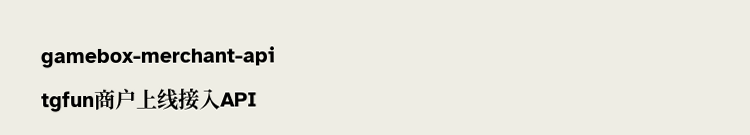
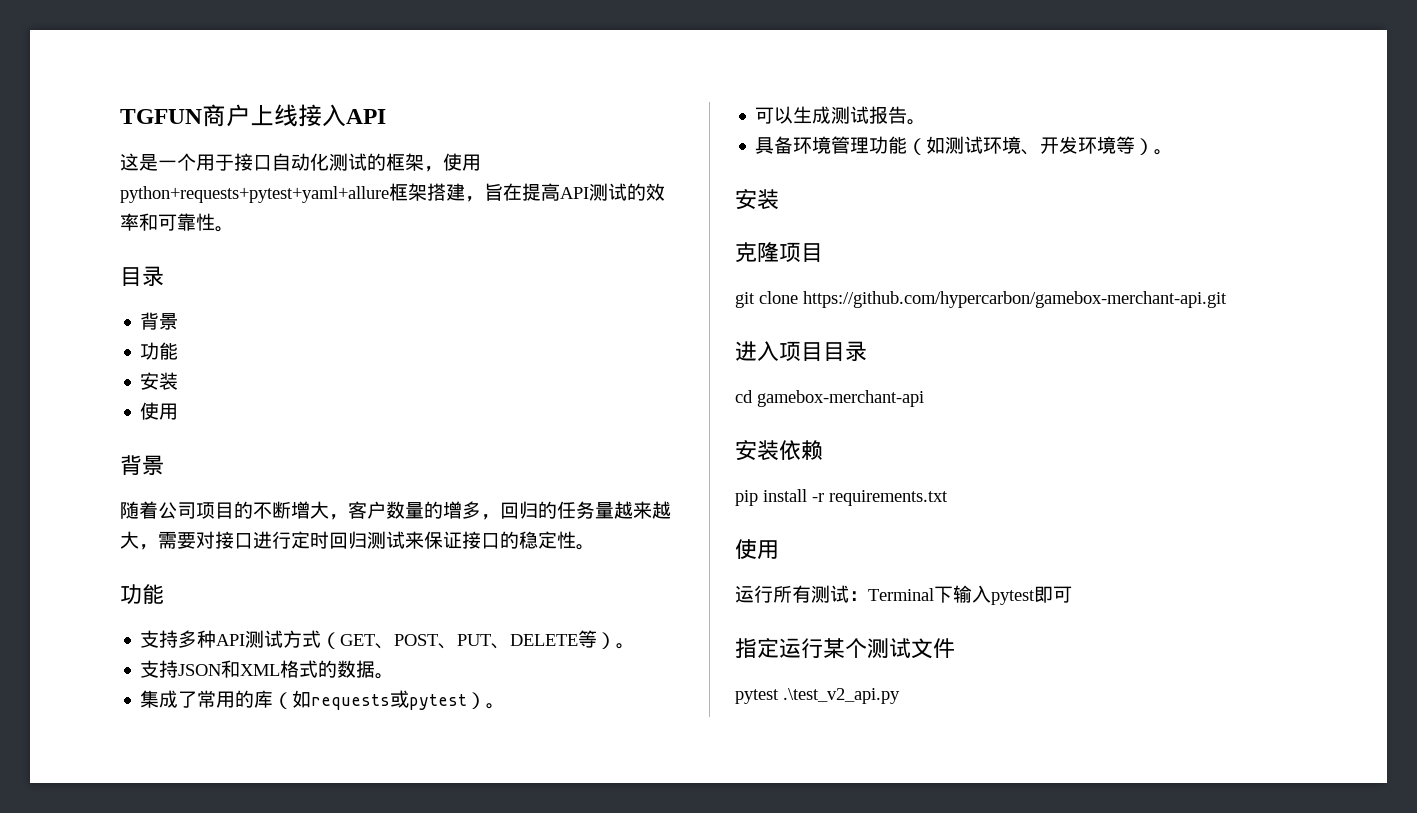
- gamebox-merchant-api
- tgfun商户上线接入API
+ TGFUN商户上线接入API
+ 这是一个用于接口自动化测试的框架，使用python+requests+pytest+yaml+allure框架搭建，旨在提高API测试的效率和可靠性。
+ 目录
+ 背景
+ 功能
+ 安装
+ 使用
+ 背景
+ 随着公司项目的不断增大，客户数量的增多，回归的任务量越来越大，需要对接口进行定时回归测试来保证接口的稳定性。
+ 功能
+ 支持多种API测试方式（GET、POST、PUT、DELETE等）。
+ 支持JSON和XML格式的数据。
+ 集成了常用的库（如requests或pytest）。
+ 可以生成测试报告。
+ 具备环境管理功能（如测试环境、开发环境等）。
+ 安装
+ 克隆项目
+ git clone https://github.com/hypercarbon/gamebox-merchant-api.git
+ 进入项目目录
+ cd gamebox-merchant-api
+ 安装依赖
+ pip install -r requirements.txt
+ 使用
+ 运行所有测试：Terminal下输入pytest即可
+ 指定运行某个测试文件
+ pytest .\test_v2_api.py

